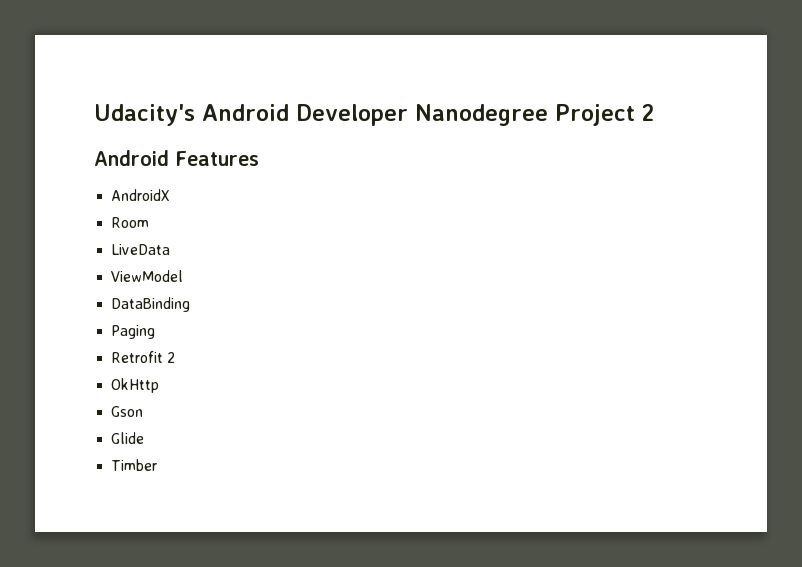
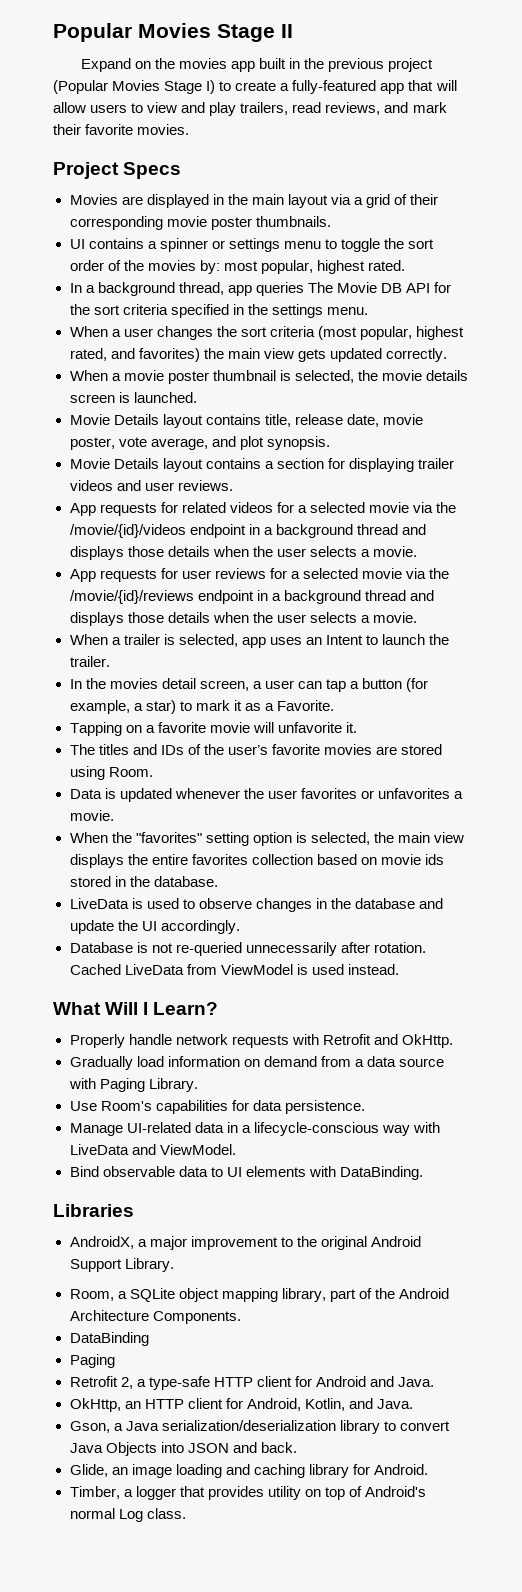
- Udacity's Android Developer Nanodegree Project 2
- Android Features
- AndroidX
- Room
- LiveData
- ViewModel
+ Popular Movies Stage II
+ Expand on the movies app built in the previous project (Popular Movies Stage I) to create a fully-featured app that will allow users to view and play trailers, read reviews, and mark their favorite movies.
+ Project Specs
+ Movies are displayed in the main layout via a grid of their corresponding movie poster thumbnails.
+ UI contains a spinner or settings menu to toggle the sort order of the movies by: most popular, highest rated.
+ In a background thread, app queries The Movie DB API for the sort criteria specified in the settings menu.
+ When a user changes the sort criteria (most popular, highest rated, and favorites) the main view gets updated correctly.
+ When a movie poster thumbnail is selected, the movie details screen is launched.
+ Movie Details layout contains title, release date, movie poster, vote average, and plot synopsis.
+ Movie Details layout contains a section for displaying trailer videos and user reviews.
+ App requests for related videos for a selected movie via the /movie/{id}/videos endpoint in a background thread and displays those details when the user selects a movie.
+ App requests for user reviews for a selected movie via the /movie/{id}/reviews endpoint in a background thread and displays those details when the user selects a movie.
+ When a trailer is selected, app uses an Intent to launch the trailer.
+ In the movies detail screen, a user can tap a button (for example, a star) to mark it as a Favorite.
+ Tapping on a favorite movie will unfavorite it.
+ The titles and IDs of the user’s favorite movies are stored using Room.
+ Data is updated whenever the user favorites or unfavorites a movie.
+ When the "favorites" setting option is selected, the main view displays the entire favorites collection based on movie ids stored in the database.
+ LiveData is used to observe changes in the database and update the UI accordingly.
+ Database is not re-queried unnecessarily after rotation. Cached LiveData from ViewModel is used instead.
+ What Will I Learn?
+ Properly handle network requests with Retrofit and OkHttp.
+ Gradually load information on demand from a data source with Paging Library.
+ Use Room's capabilities for data persistence.
+ Manage UI-related data in a lifecycle-conscious way with LiveData and ViewModel.
+ Bind observable data to UI elements with DataBinding.
+ Libraries
+ AndroidX, a major improvement to the original Android Support Library.
+ Room, a SQLite object mapping library, part of the Android Architecture Components.
  DataBinding
  Paging
- Retrofit 2
- OkHttp
- Gson
- Glide
- Timber
+ Retrofit 2, a type-safe HTTP client for Android and Java.
+ OkHttp, an HTTP client for Android, Kotlin, and Java.
+ Gson, a Java serialization/deserialization library to convert Java Objects into JSON and back.
+ Glide, an image loading and caching library for Android.
+ Timber, a logger that provides utility on top of Android's normal Log class.

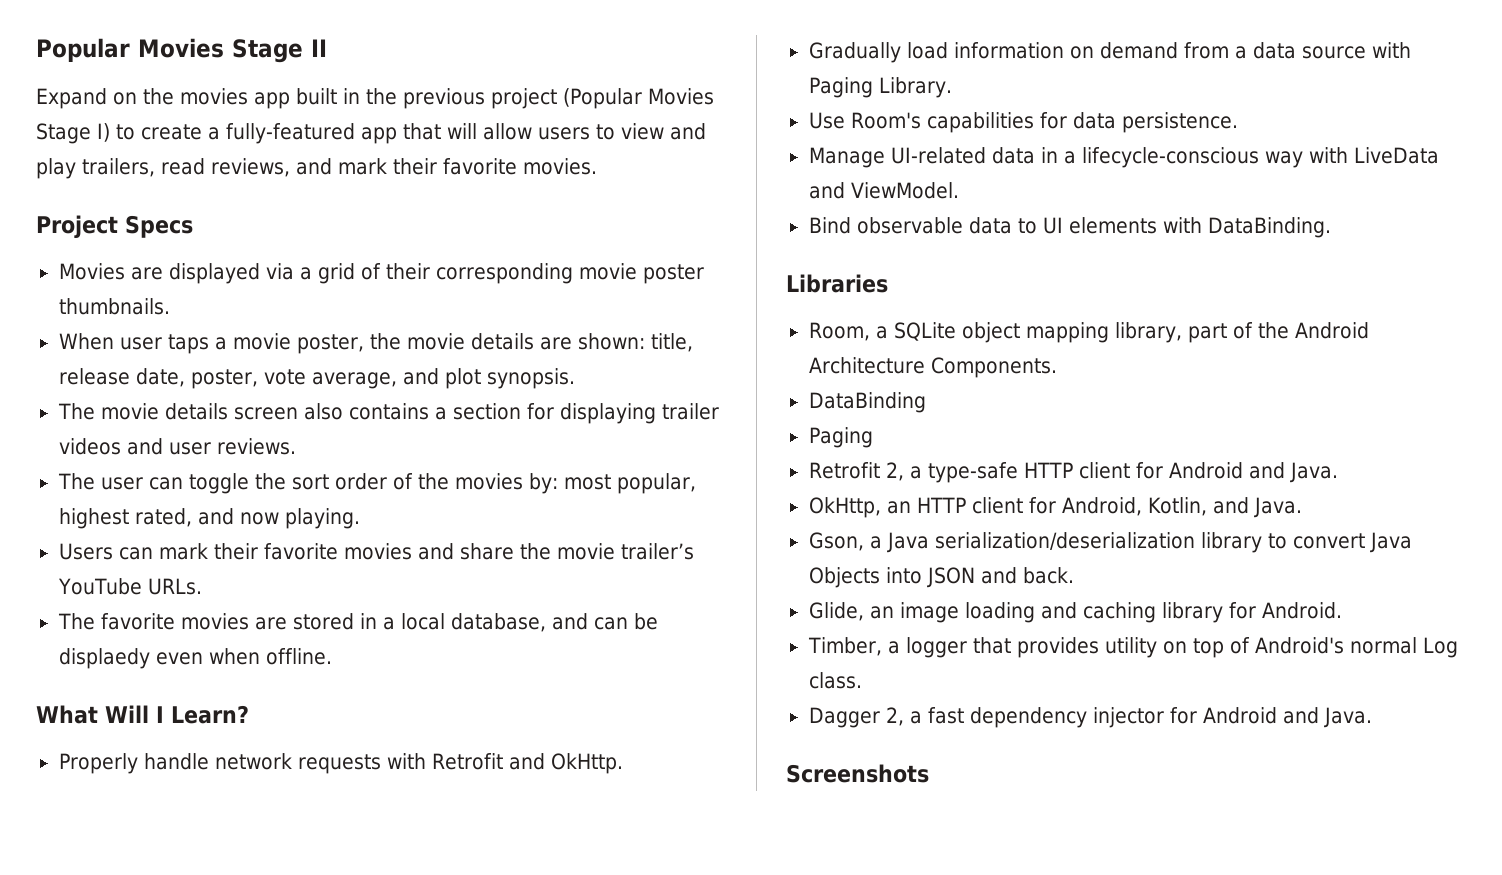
- Movies are displayed in the main layout via a grid of their corresponding movie poster thumbnails.
+ Movies are displayed via a grid of their corresponding movie poster thumbnails.
- UI contains a spinner or settings menu to toggle the sort order of the movies by: most popular, highest rated.
- In a background thread, app queries The Movie DB API for the sort criteria specified in the settings menu.
- When a user changes the sort criteria (most popular, highest rated, and favorites) the main view gets updated correctly.
- When a movie poster thumbnail is selected, the movie details screen is launched.
- Movie Details layout contains title, release date, movie poster, vote average, and plot synopsis.
- Movie Details layout contains a section for displaying trailer videos and user reviews.
- App requests for related videos for a selected movie via the /movie/{id}/videos endpoint in a background thread and displays those details when the user selects a movie.
- App requests for user reviews for a selected movie via the /movie/{id}/reviews endpoint in a background thread and displays those details when the user selects a movie.
- When a trailer is selected, app uses an Intent to launch the trailer.
- In the movies detail screen, a user can tap a button (for example, a star) to mark it as a Favorite.
- Tapping on a favorite movie will unfavorite it.
- The titles and IDs of the user’s favorite movies are stored using Room.
- Data is updated whenever the user favorites or unfavorites a movie.
- When the "favorites" setting option is selected, the main view displays the entire favorites collection based on movie ids stored in the database.
- LiveData is used to observe changes in the database and update the UI accordingly.
- Database is not re-queried unnecessarily after rotation. Cached LiveData from ViewModel is used instead.
+ When user taps a movie poster, the movie details are shown: title, release date, poster, vote average, and plot synopsis.
+ The movie details screen also contains a section for displaying trailer videos and user reviews.
+ The user can toggle the sort order of the movies by: most popular, highest rated, and now playing.
+ Users can mark their favorite movies and share the movie trailer’s YouTube URLs.
+ The favorite movies are stored in a local database, and can be displaedy even when offline.
- AndroidX, a major improvement to the original Android Support Library.
+ Dagger 2, a fast dependency injector for Android and Java.
+ Screenshots

